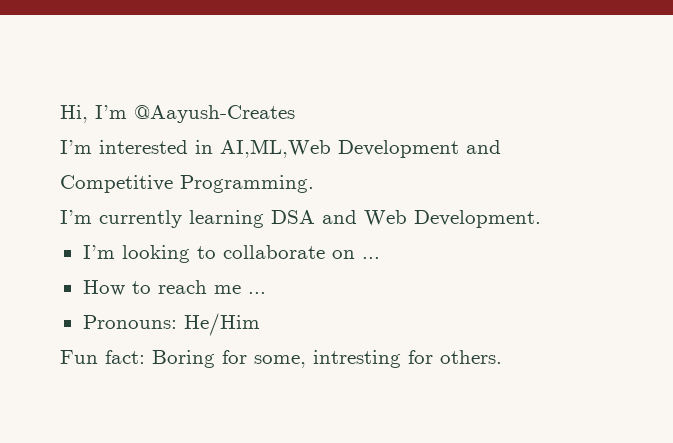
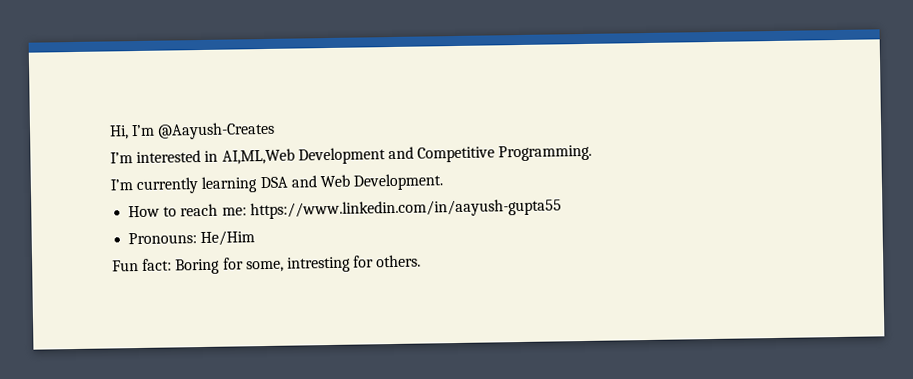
- I’m looking to collaborate on ...
- How to reach me ...
+ How to reach me: https://www.linkedin.com/in/aayush-gupta55

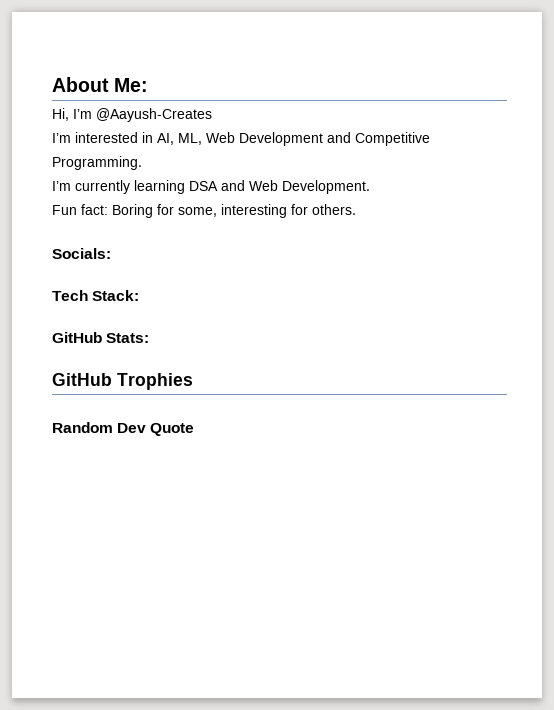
+ About Me:
- I’m interested in AI,ML,Web Development and Competitive Programming.
+ I’m interested in AI, ML, Web Development and Competitive Programming.
- How to reach me: https://www.linkedin.com/in/aayush-gupta55
- Pronouns: He/Him
- Fun fact: Boring for some, intresting for others.
+ Fun fact: Boring for some, interesting for others.
+ Socials:
+ Tech Stack:
+ GitHub Stats:
+ GitHub Trophies
+ Random Dev Quote

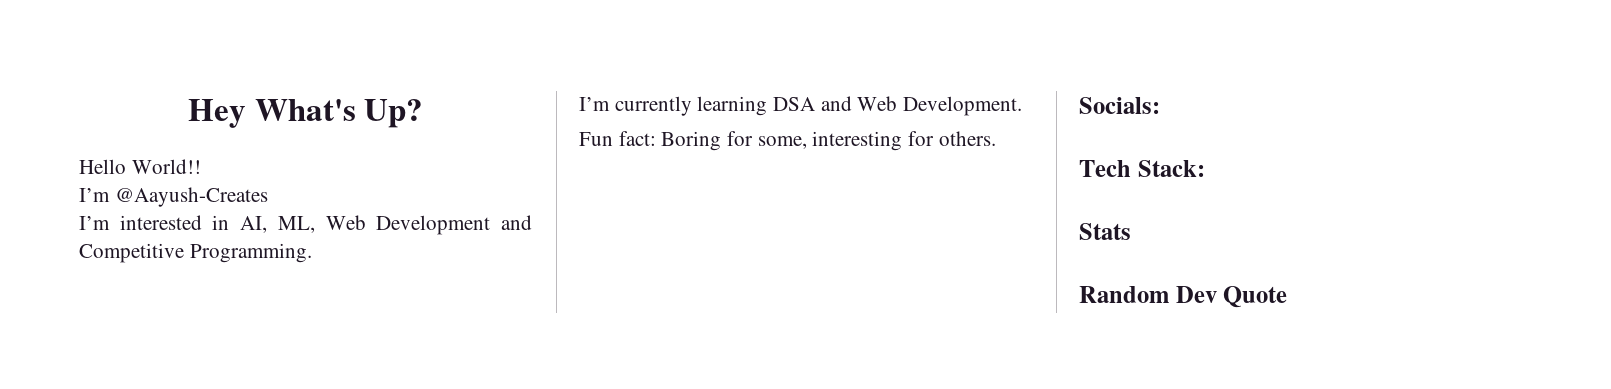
- About Me:
- Hi, I’m @Aayush-Creates
+ Hey What's Up?
+ Hello World!!
+ I’m @Aayush-Creates
- GitHub Stats:
- GitHub Trophies
+ Stats

